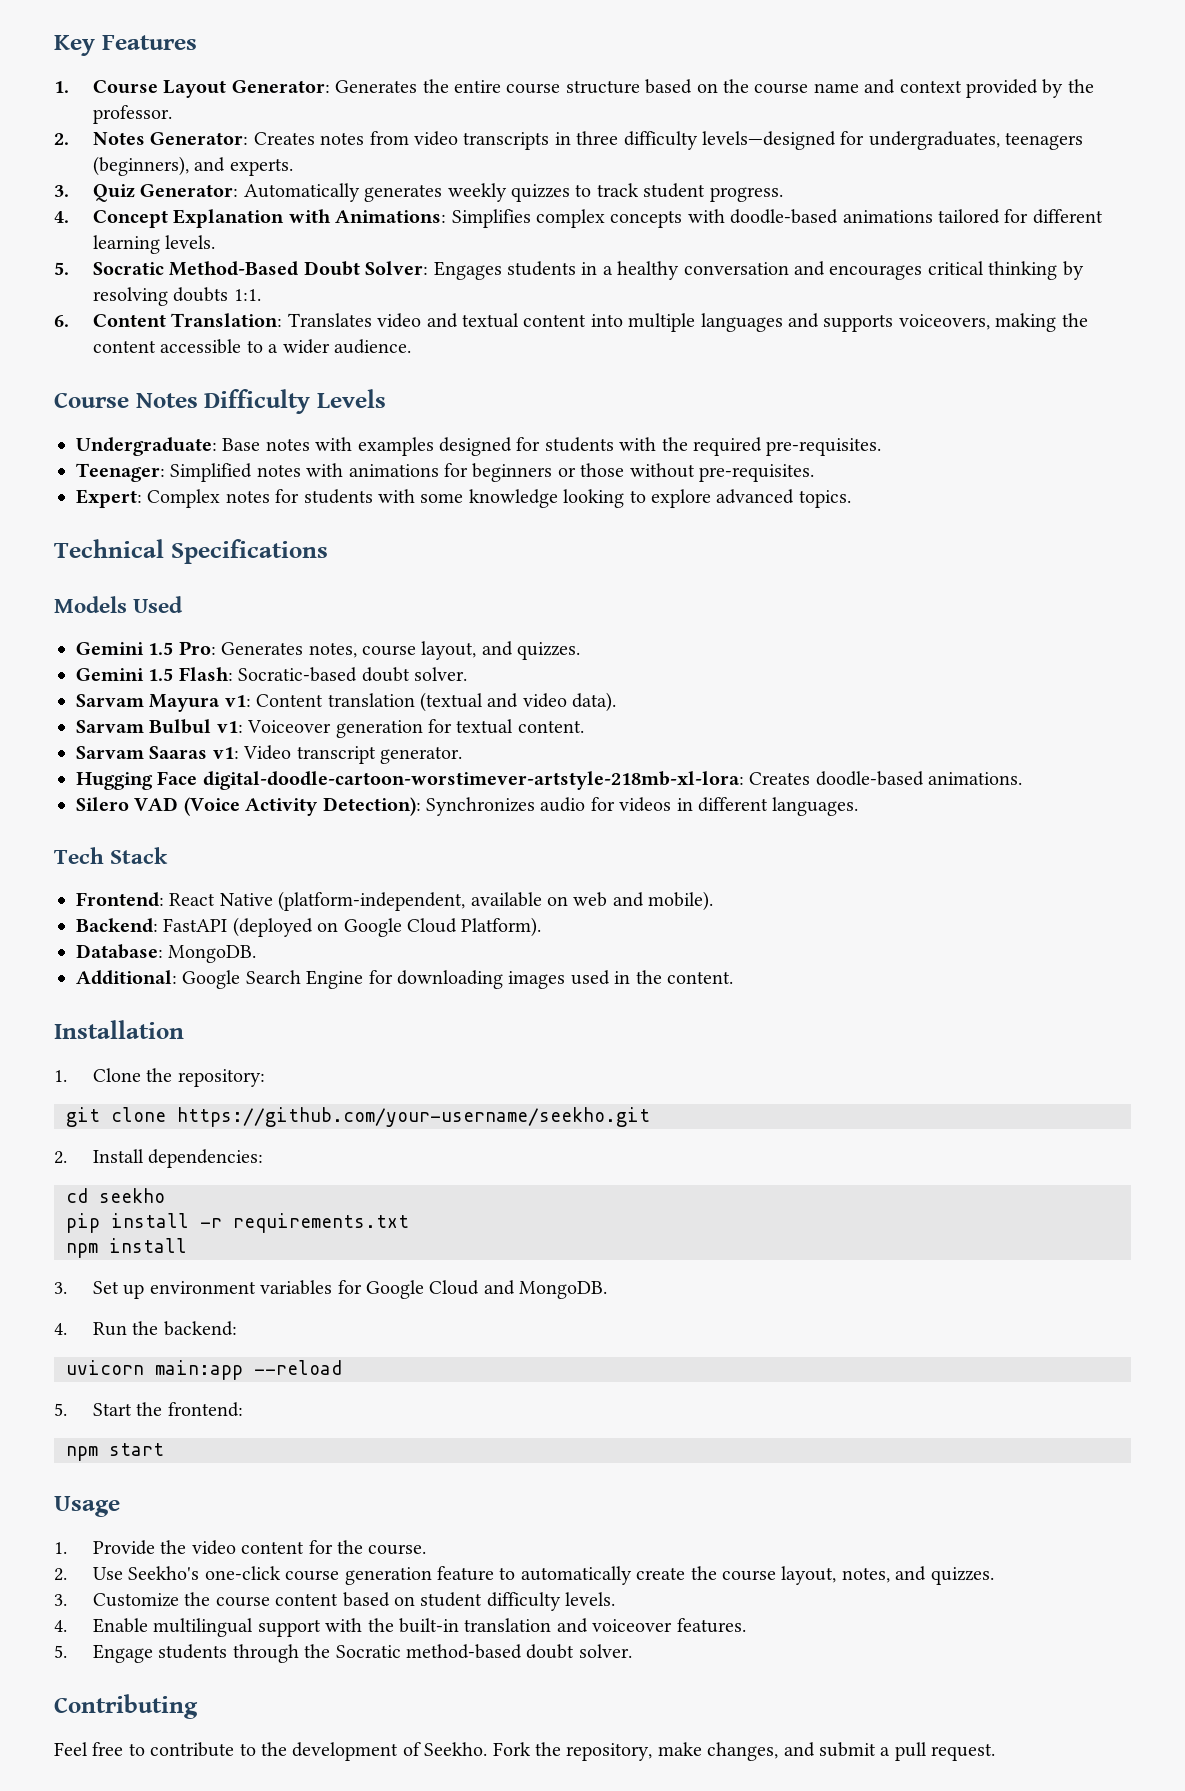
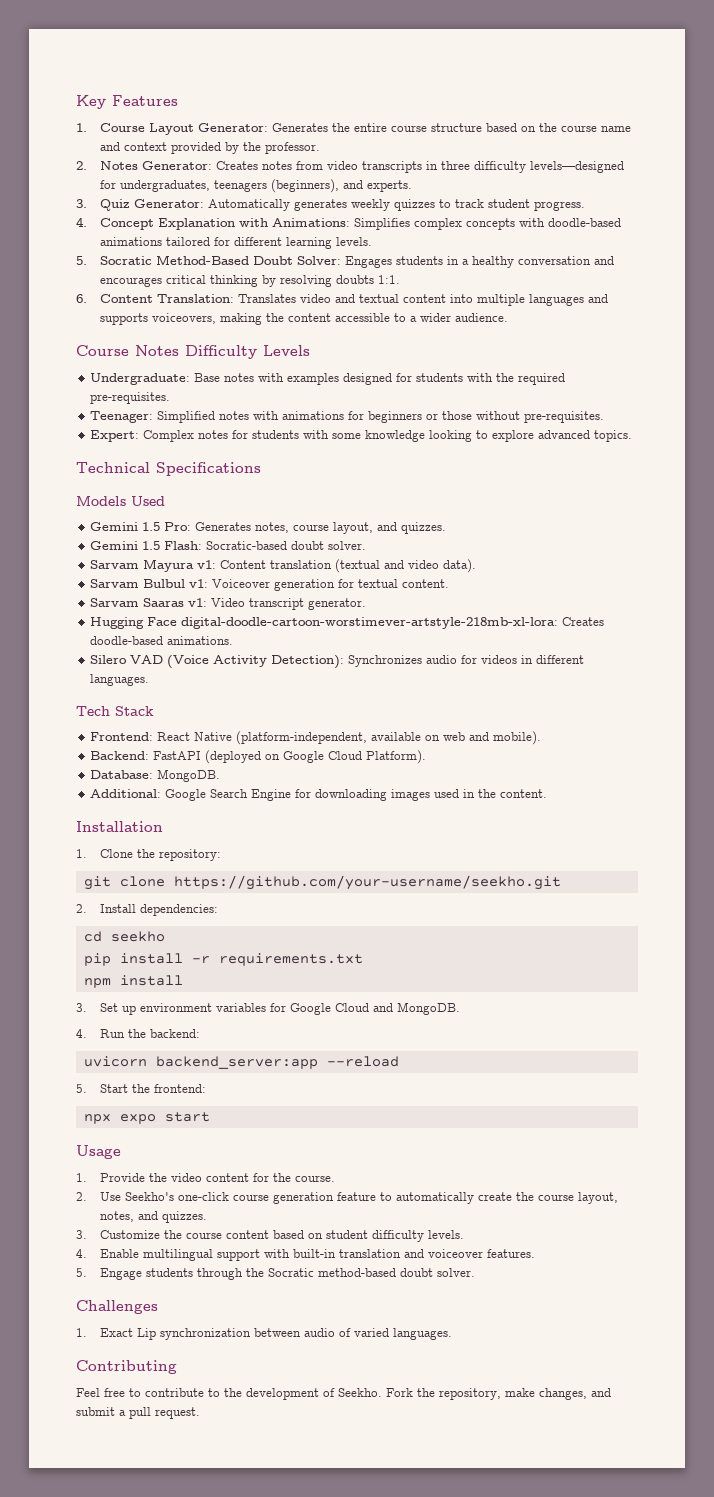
- uvicorn main:app --reload
+ uvicorn backend_server:app --reload
- npm start
+ npx expo start
- 4. Enable multilingual support with the built-in translation and voiceover features.
+ 4. Enable multilingual support with built-in translation and voiceover features.
+ Challenges
+ 1. Exact Lip synchronization between audio of varied languages.

